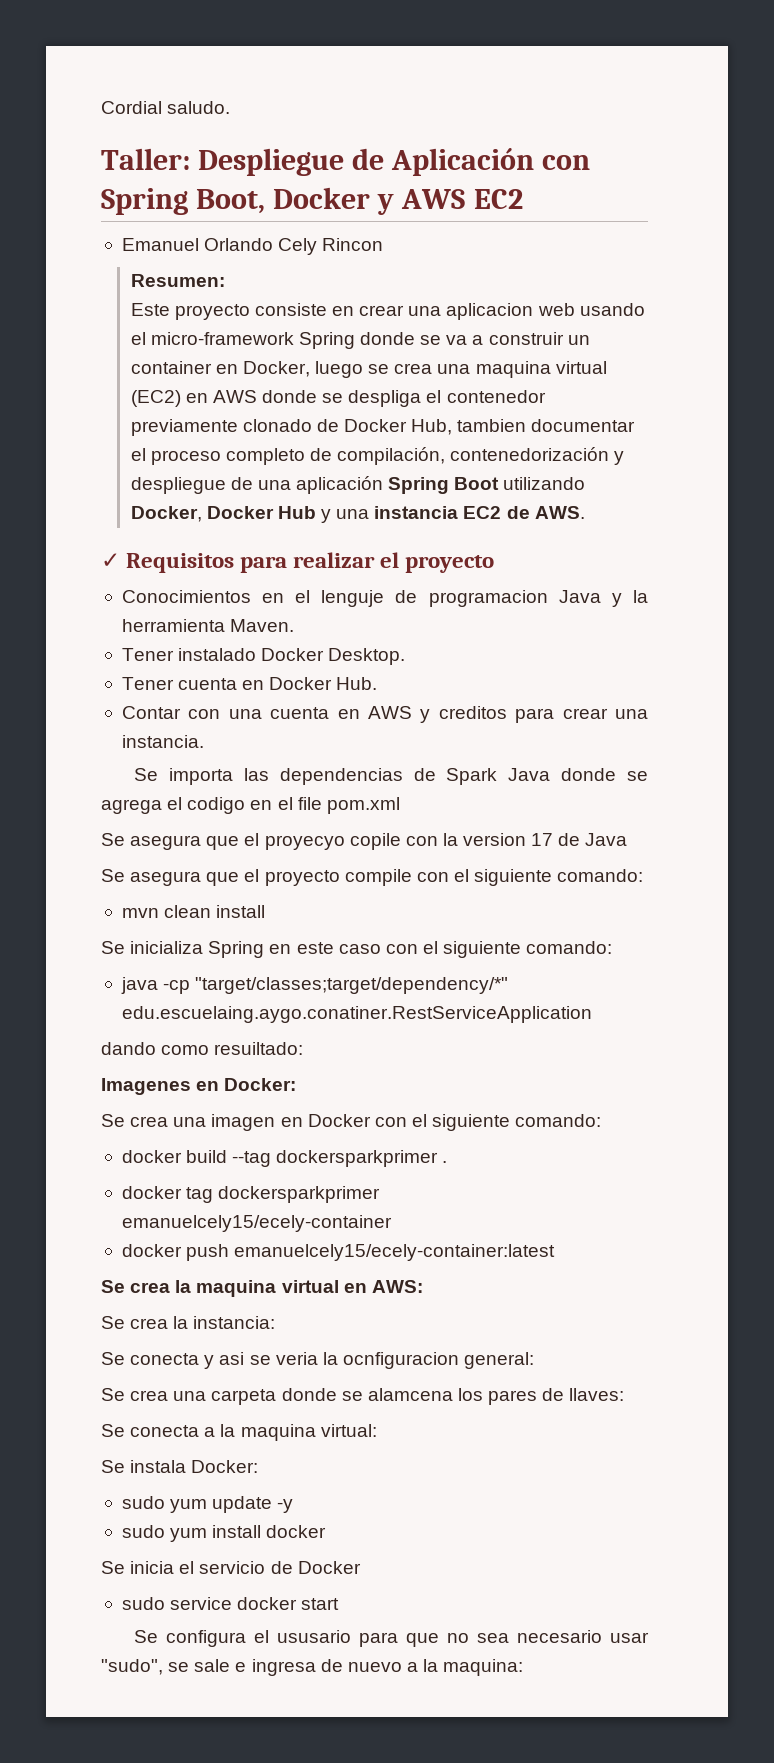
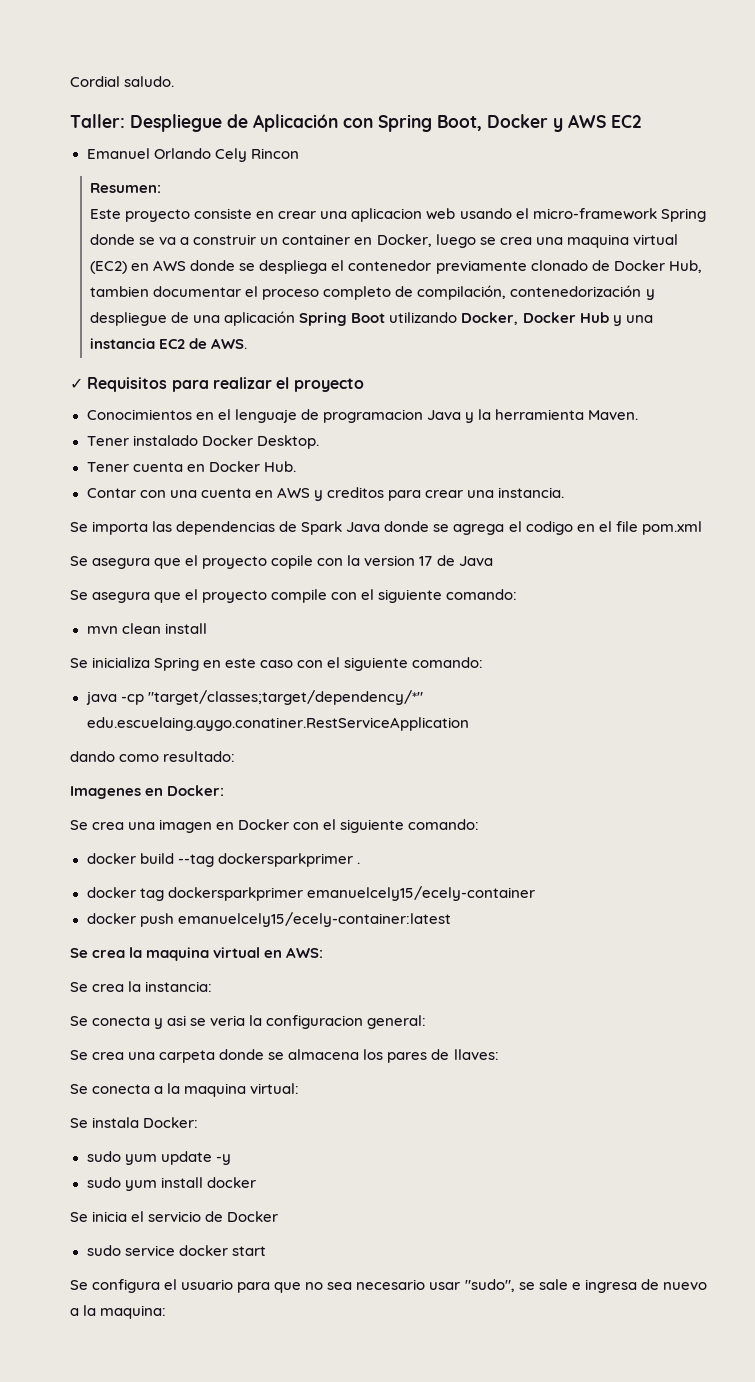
- Este proyecto consiste en crear una aplicacion web usando el micro-framework Spring donde se va a construir un container en Docker, luego se crea una maquina virtual (EC2) en AWS donde se despliga el contenedor previamente clonado de Docker Hub, tambien documentar el proceso completo de compilación, contenedorización y despliegue de una aplicación Spring Boot utilizando Docker, Docker Hub y una instancia EC2 de AWS.
+ Este proyecto consiste en crear una aplicacion web usando el micro-framework Spring donde se va a construir un container en Docker, luego se crea una maquina virtual (EC2) en AWS donde se despliega el contenedor previamente clonado de Docker Hub, tambien documentar el proceso completo de compilación, contenedorización y despliegue de una aplicación Spring Boot utilizando Docker, Docker Hub y una instancia EC2 de AWS.
- Conocimientos en el lenguje de programacion Java y la herramienta Maven.
+ Conocimientos en el lenguaje de programacion Java y la herramienta Maven.
- Se asegura que el proyecyo copile con la version 17 de Java
+ Se asegura que el proyecto copile con la version 17 de Java
- dando como resuiltado:
+ dando como resultado:
- Se conecta y asi se veria la ocnfiguracion general:
+ Se conecta y asi se veria la configuracion general:
- Se crea una carpeta donde se alamcena los pares de llaves:
+ Se crea una carpeta donde se almacena los pares de llaves:
- Se configura el ususario para que no sea necesario usar "sudo", se sale e ingresa de nuevo a la maquina:
+ Se configura el usuario para que no sea necesario usar "sudo", se sale e ingresa de nuevo a la maquina:

